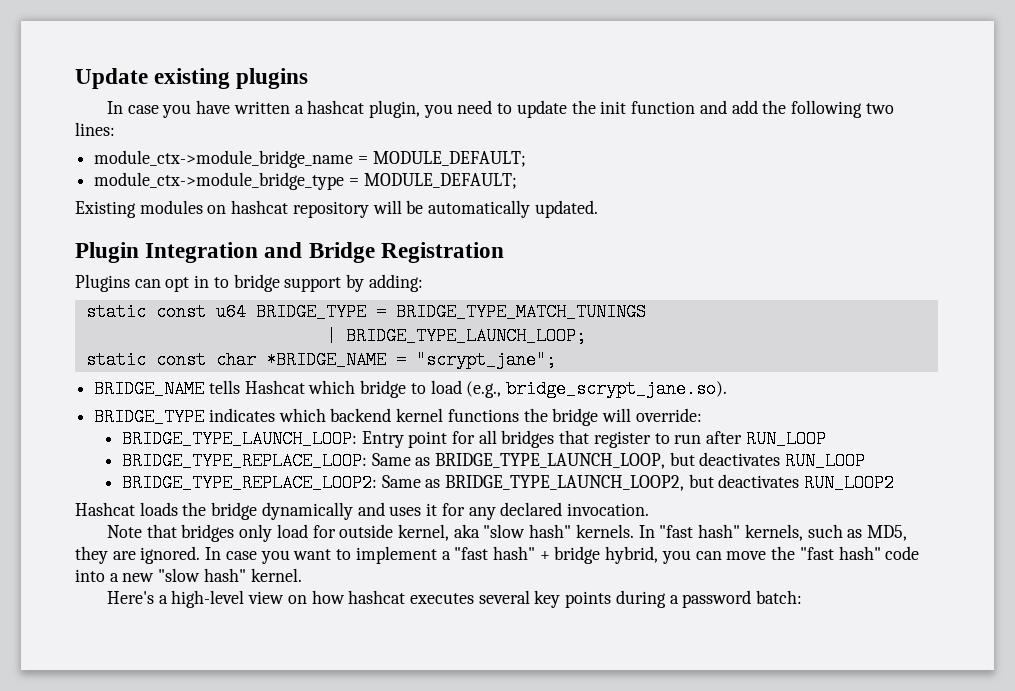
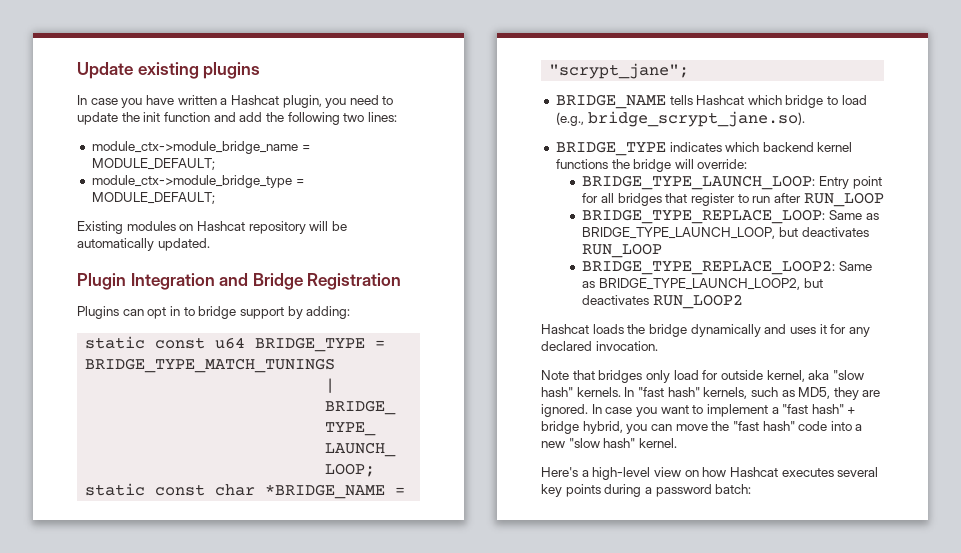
- In case you have written a hashcat plugin, you need to update the init function and add the following two lines:
+ In case you have written a Hashcat plugin, you need to update the init function and add the following two lines:
- Existing modules on hashcat repository will be automatically updated.
+ Existing modules on Hashcat repository will be automatically updated.
- Here's a high-level view on how hashcat executes several key points during a password batch:
+ Here's a high-level view on how Hashcat executes several key points during a password batch:

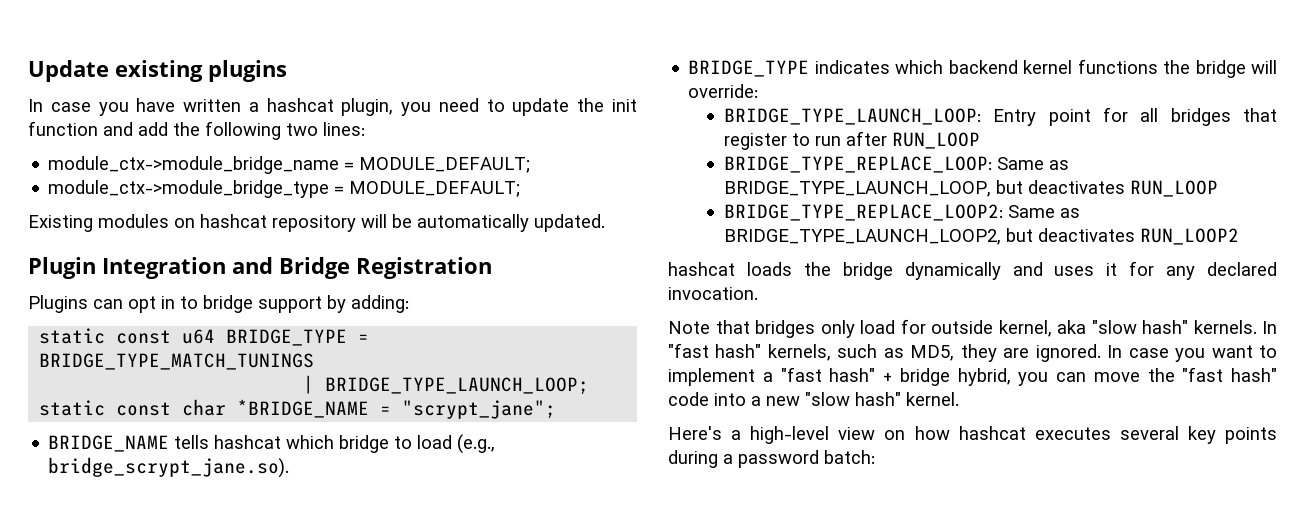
- In case you have written a Hashcat plugin, you need to update the init function and add the following two lines:
+ In case you have written a hashcat plugin, you need to update the init function and add the following two lines:
- Existing modules on Hashcat repository will be automatically updated.
+ Existing modules on hashcat repository will be automatically updated.
- BRIDGE_NAME tells Hashcat which bridge to load (e.g., bridge_scrypt_jane.so).
+ BRIDGE_NAME tells hashcat which bridge to load (e.g., bridge_scrypt_jane.so).
- Hashcat loads the bridge dynamically and uses it for any declared invocation.
+ hashcat loads the bridge dynamically and uses it for any declared invocation.
- Here's a high-level view on how Hashcat executes several key points during a password batch:
+ Here's a high-level view on how hashcat executes several key points during a password batch:

